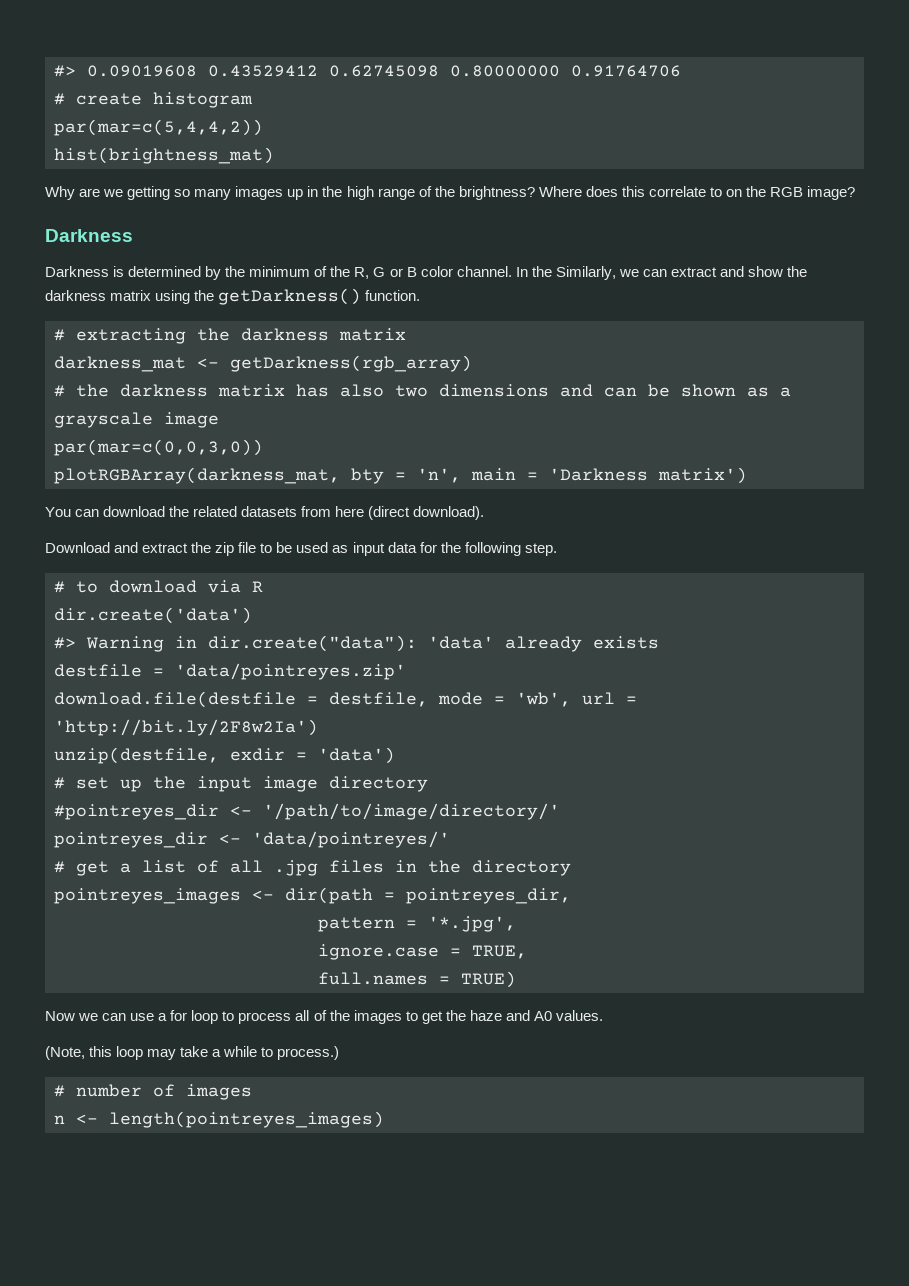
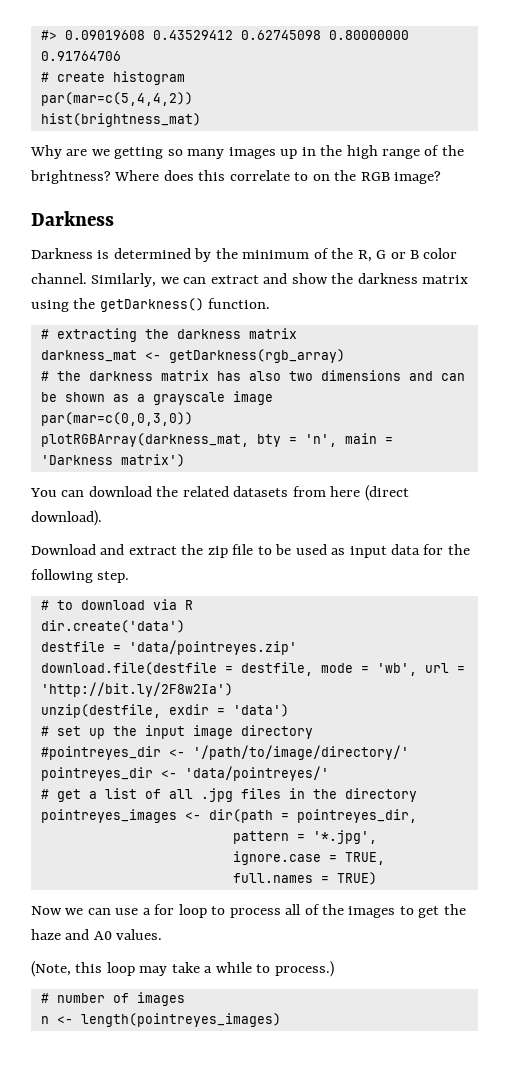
- In the Similarly, we can extract and show the darkness matrix using the getDarkness() function.
+ Similarly, we can extract and show the darkness matrix using the getDarkness() function.
- #> Warning in dir.create("data"): 'data' already exists

